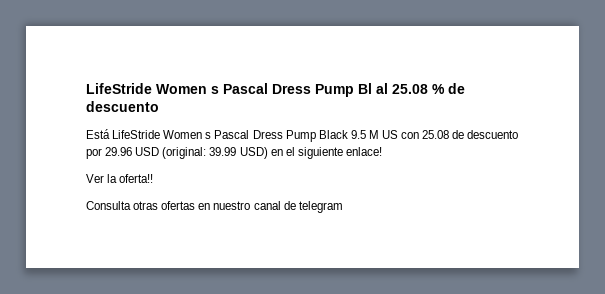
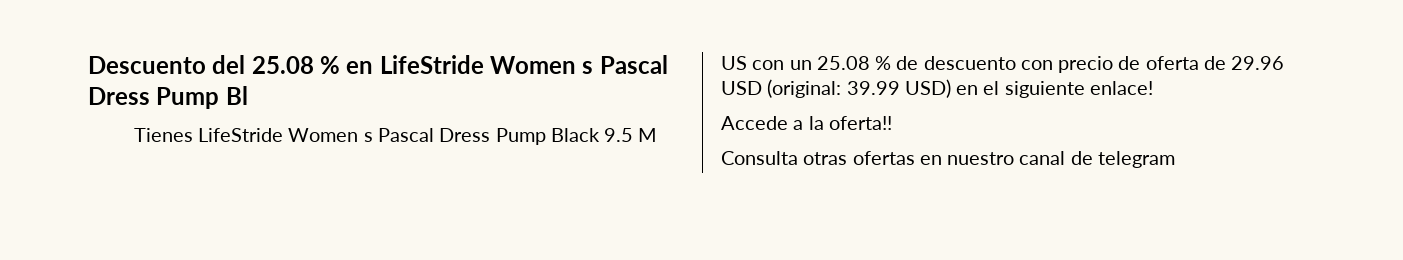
- LifeStride Women s Pascal Dress Pump Bl al 25.08 % de descuento
- Está LifeStride Women s Pascal Dress Pump Black 9.5 M US con 25.08 de descuento por 29.96 USD (original: 39.99 USD) en el siguiente enlace!
+ Descuento del 25.08 % en LifeStride Women s Pascal Dress Pump Bl
+ Tienes LifeStride Women s Pascal Dress Pump Black 9.5 M US con un 25.08 % de descuento con precio de oferta de 29.96 USD (original: 39.99 USD) en el siguiente enlace!
- Ver la oferta!!
+ Accede a la oferta!!

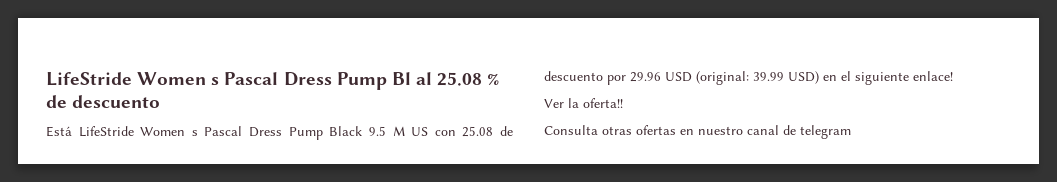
- Descuento del 25.08 % en LifeStride Women s Pascal Dress Pump Bl
- Tienes LifeStride Women s Pascal Dress Pump Black 9.5 M US con un 25.08 % de descuento con precio de oferta de 29.96 USD (original: 39.99 USD) en el siguiente enlace!
+ LifeStride Women s Pascal Dress Pump Bl al 25.08 % de descuento
+ Está LifeStride Women s Pascal Dress Pump Black 9.5 M US con 25.08 de descuento por 29.96 USD (original: 39.99 USD) en el siguiente enlace!
- Accede a la oferta!!
+ Ver la oferta!!

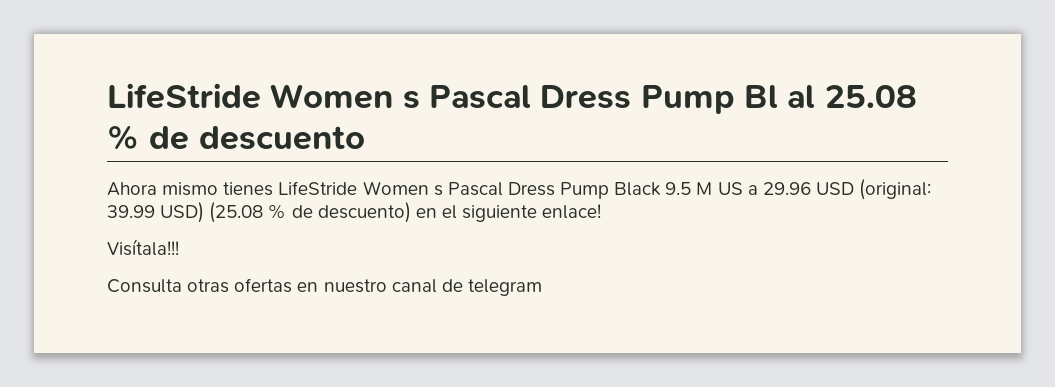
- Está LifeStride Women s Pascal Dress Pump Black 9.5 M US con 25.08 de descuento por 29.96 USD (original: 39.99 USD) en el siguiente enlace!
+ Ahora mismo tienes LifeStride Women s Pascal Dress Pump Black 9.5 M US a 29.96 USD (original: 39.99 USD) (25.08 % de descuento) en el siguiente enlace!
- Ver la oferta!!
+ Visítala!!!

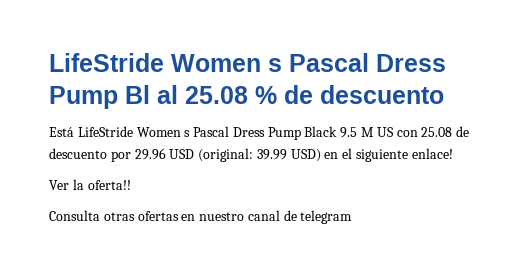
- Ahora mismo tienes LifeStride Women s Pascal Dress Pump Black 9.5 M US a 29.96 USD (original: 39.99 USD) (25.08 % de descuento) en el siguiente enlace!
+ Está LifeStride Women s Pascal Dress Pump Black 9.5 M US con 25.08 de descuento por 29.96 USD (original: 39.99 USD) en el siguiente enlace!
- Visítala!!!
+ Ver la oferta!!

